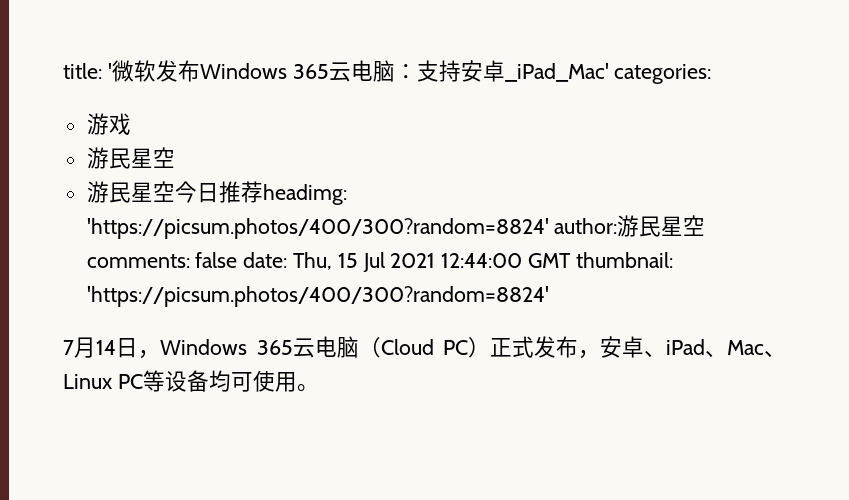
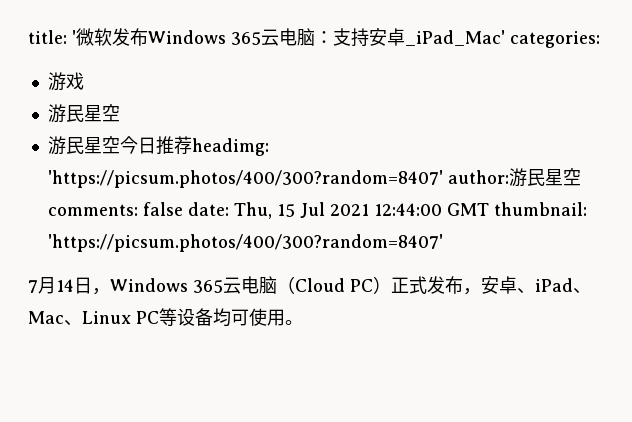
- 游民星空今日推荐headimg: 'https://picsum.photos/400/300?random=8824' author:游民星空comments: false date: Thu, 15 Jul 2021 12:44:00 GMT thumbnail: 'https://picsum.photos/400/300?random=8824'
+ 游民星空今日推荐headimg: 'https://picsum.photos/400/300?random=8407' author:游民星空comments: false date: Thu, 15 Jul 2021 12:44:00 GMT thumbnail: 'https://picsum.photos/400/300?random=8407'

